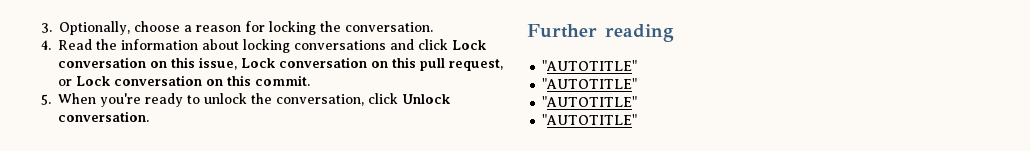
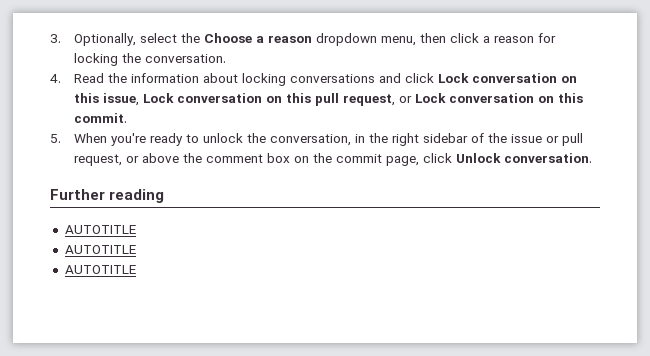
- 3. Optionally, choose a reason for locking the conversation.
+ 3. Optionally, select the Choose a reason dropdown menu, then click a reason for locking the conversation.
- 5. When you're ready to unlock the conversation, click Unlock conversation.
+ 5. When you're ready to unlock the conversation, in the right sidebar of the issue or pull request, or above the comment box on the commit page, click Unlock conversation.
  Further reading
- "AUTOTITLE"
- "AUTOTITLE"
- "AUTOTITLE"
- "AUTOTITLE"
+ AUTOTITLE
+ AUTOTITLE
+ AUTOTITLE

